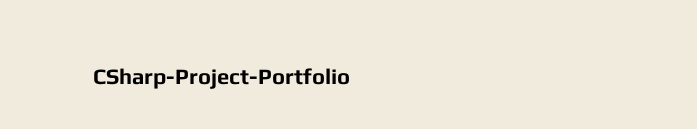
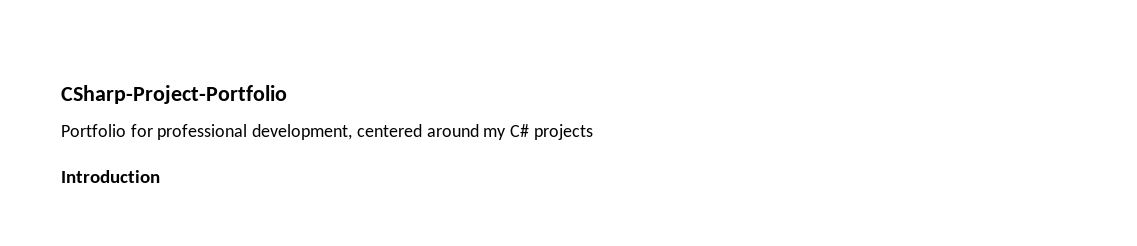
+ Portfolio for professional development, centered around my C# projects
+ Introduction

